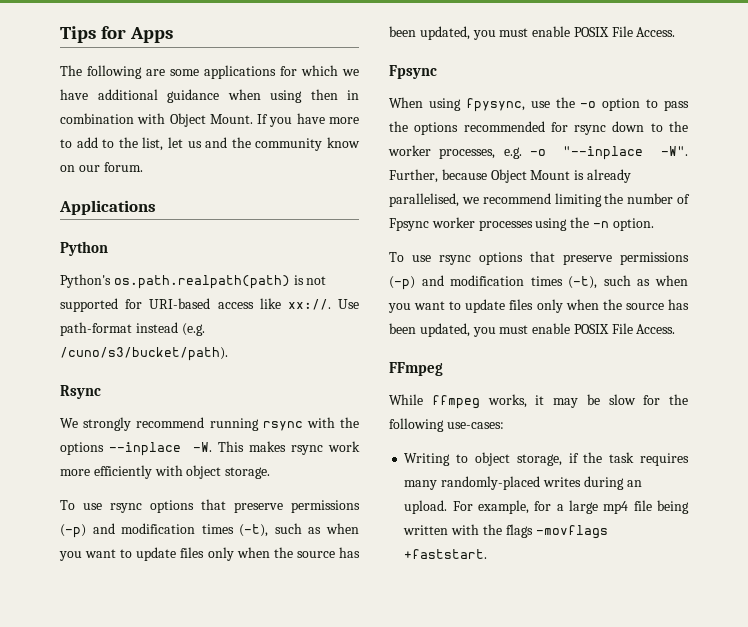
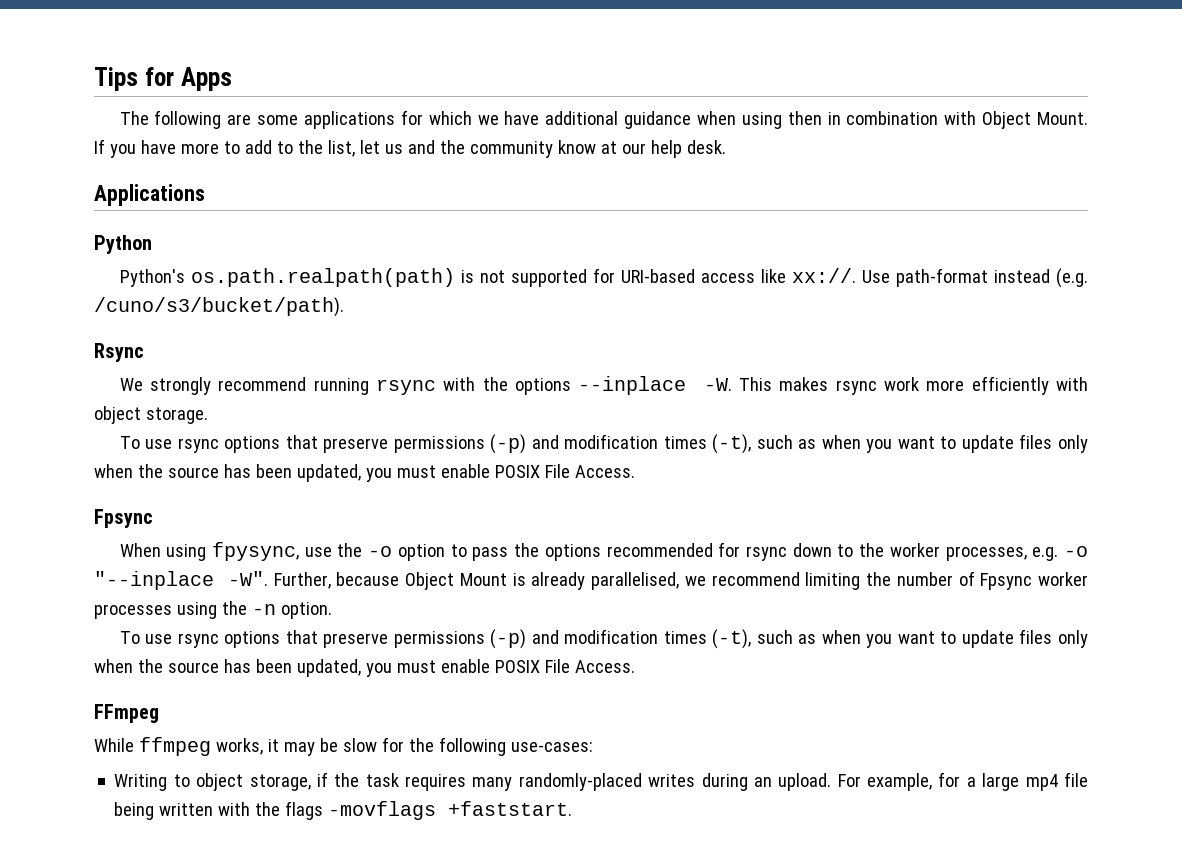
- If you have more to add to the list, let us and the community know on our forum.
+ If you have more to add to the list, let us and the community know at our help desk.

